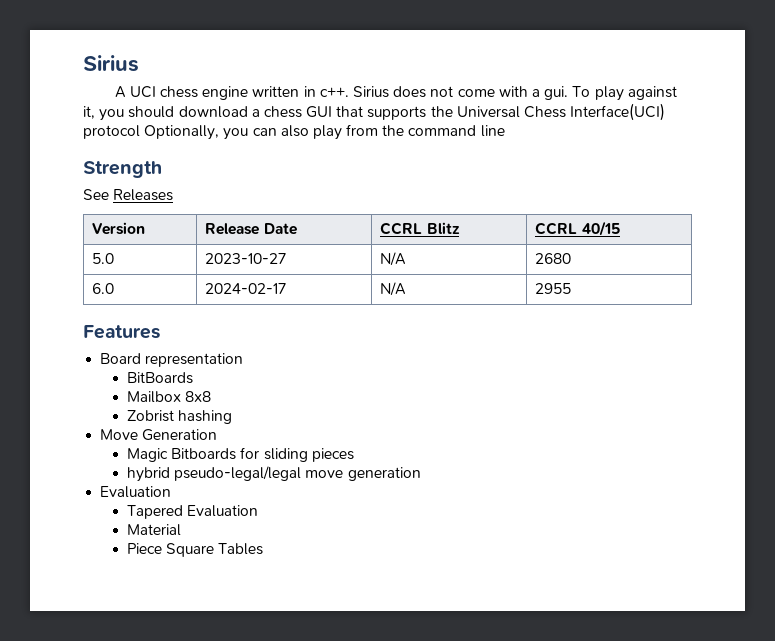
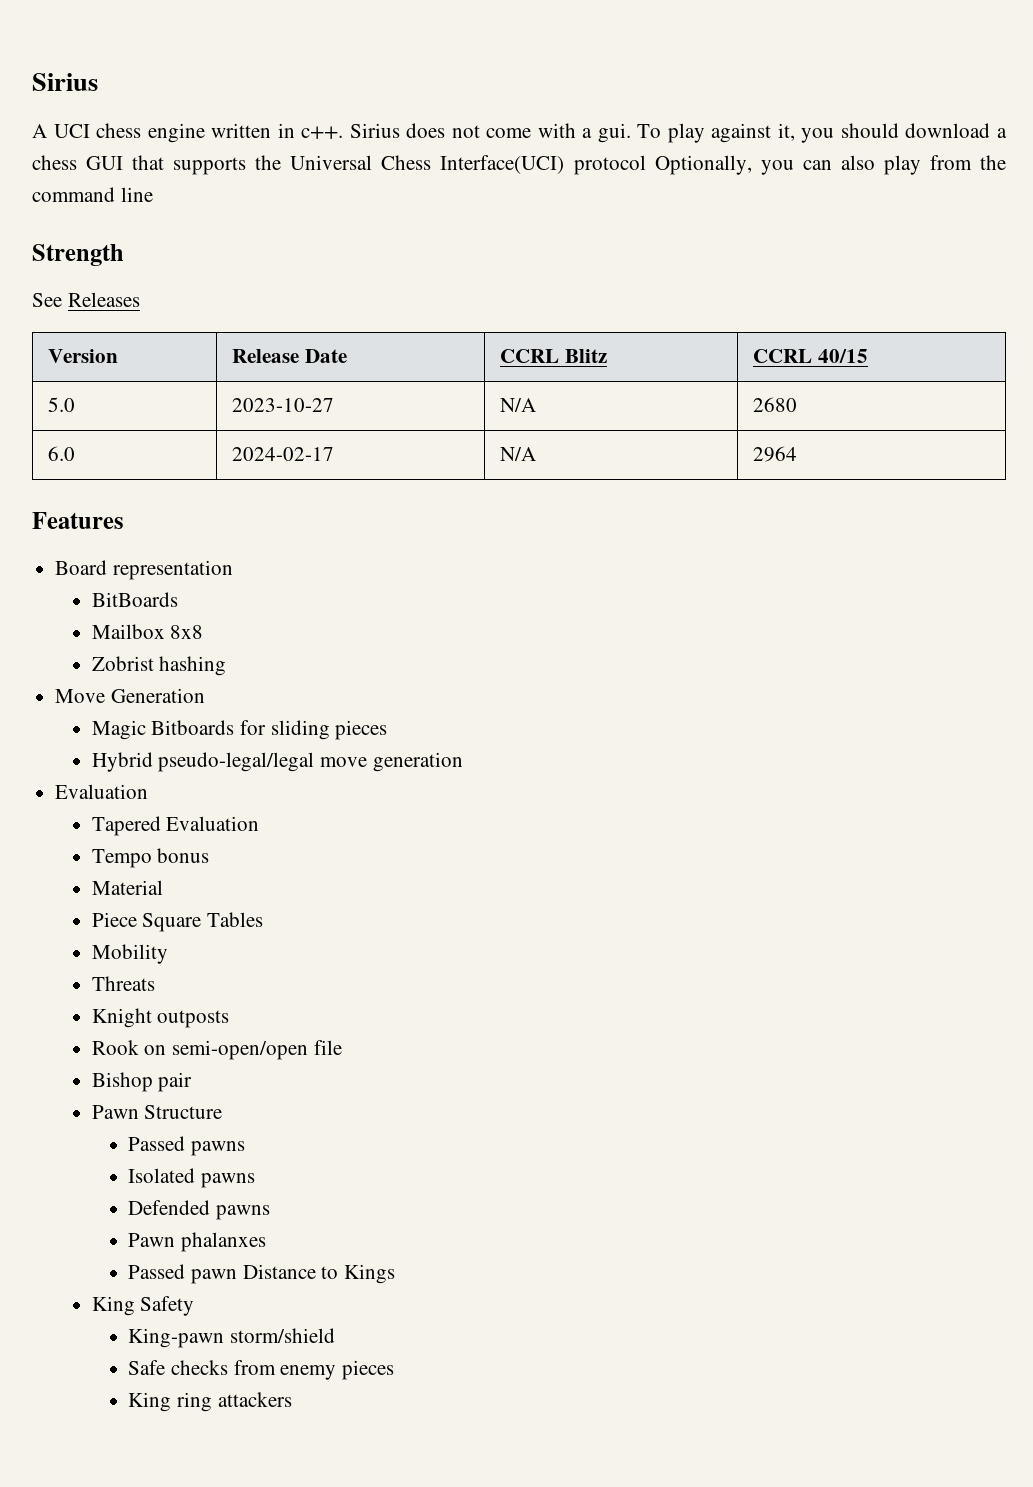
- 6.0 | 2024-02-17 | N/A | 2955
+ 6.0 | 2024-02-17 | N/A | 2964
- hybrid pseudo-legal/legal move generation
+ Hybrid pseudo-legal/legal move generation
+ Tempo bonus
+ Mobility
+ Threats
+ Knight outposts
+ Rook on semi-open/open file
+ Bishop pair
+ Pawn Structure
+ Passed pawns
+ Isolated pawns
+ Defended pawns
+ Pawn phalanxes
+ Passed pawn Distance to Kings
+ King Safety
+ King-pawn storm/shield
+ Safe checks from enemy pieces
+ King ring attackers

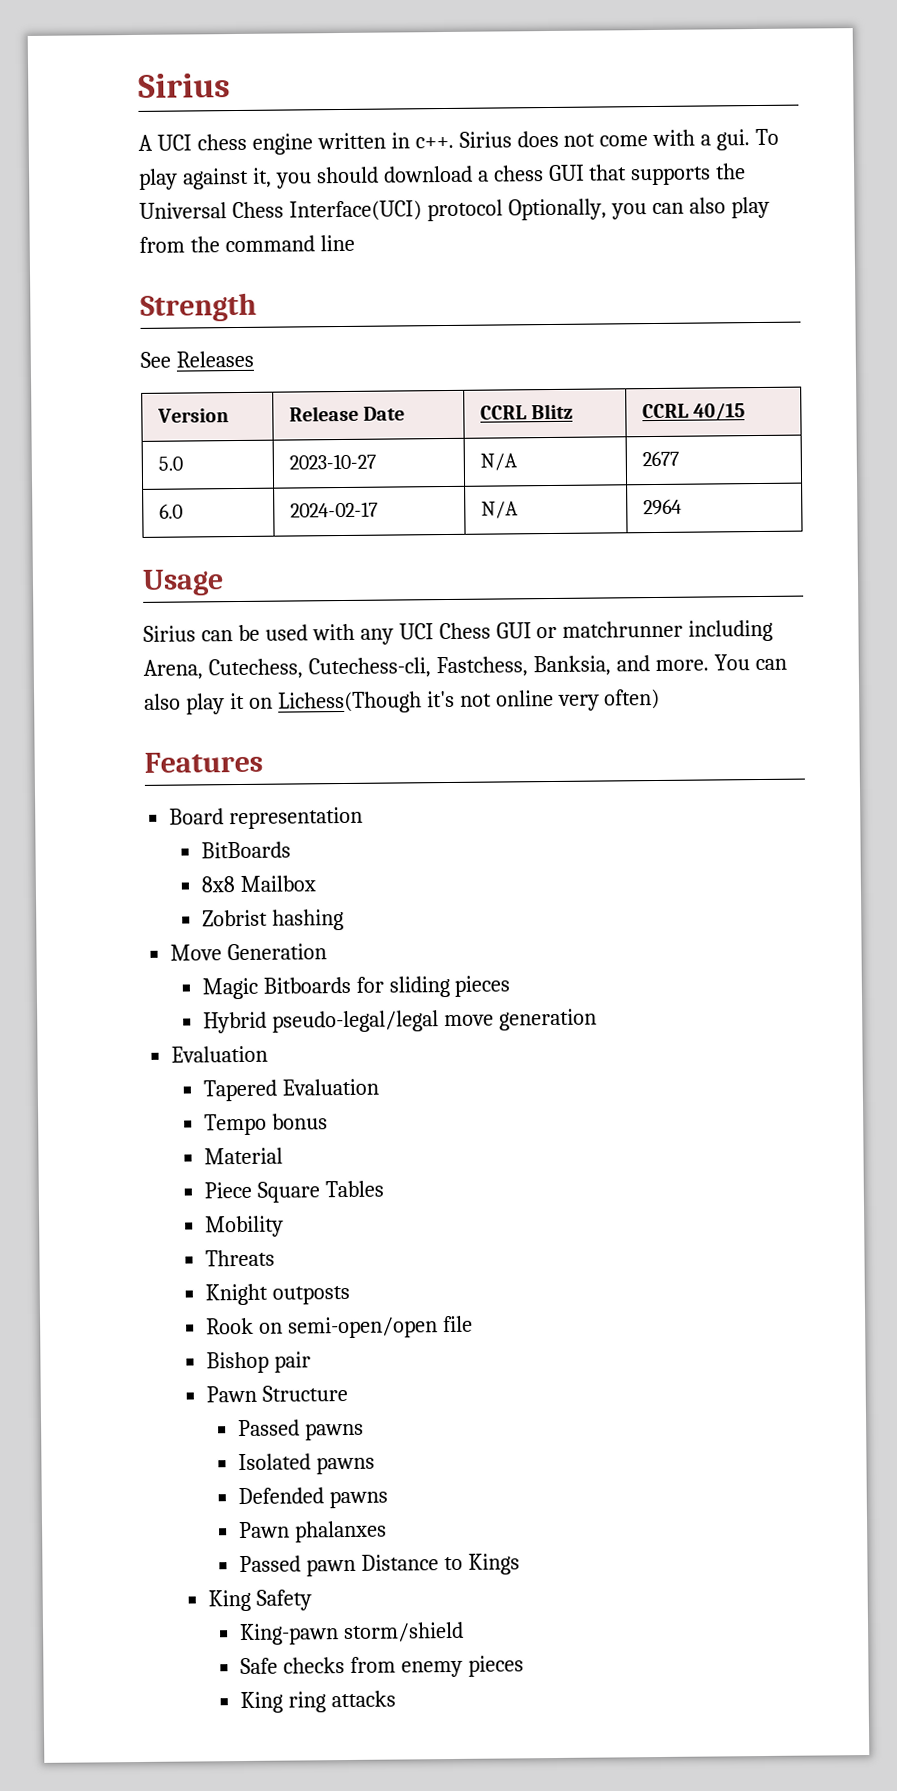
- 5.0 | 2023-10-27 | N/A | 2680
+ 5.0 | 2023-10-27 | N/A | 2677
+ Usage
+ Sirius can be used with any UCI Chess GUI or matchrunner including Arena, Cutechess, Cutechess-cli, Fastchess, Banksia, and more. You can also play it on Lichess(Though it's not online very often)
- Mailbox 8x8
+ 8x8 Mailbox
- King ring attackers
+ King ring attacks

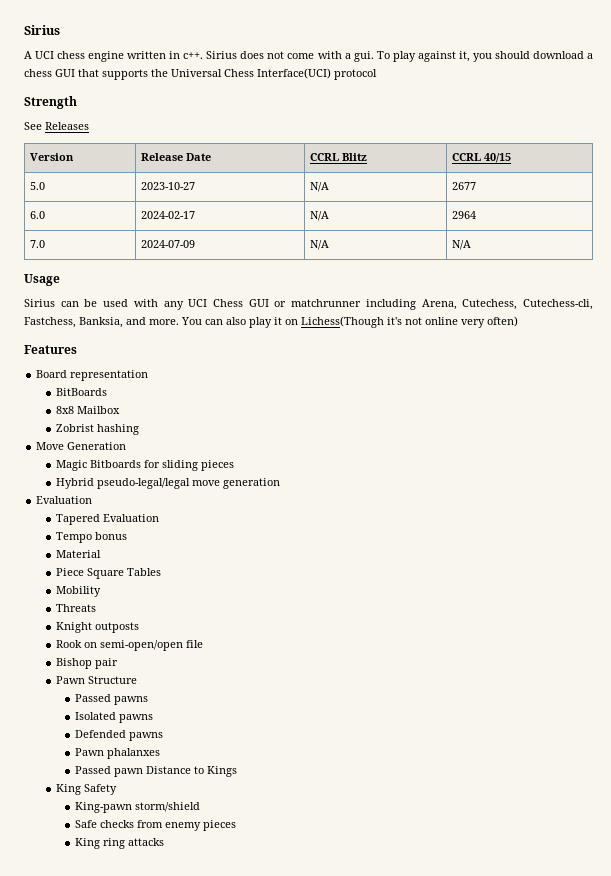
- To play against it, you should download a chess GUI that supports the Universal Chess Interface(UCI) protocol Optionally, you can also play from the command line
+ To play against it, you should download a chess GUI that supports the Universal Chess Interface(UCI) protocol
+ 7.0 | 2024-07-09 | N/A | N/A

